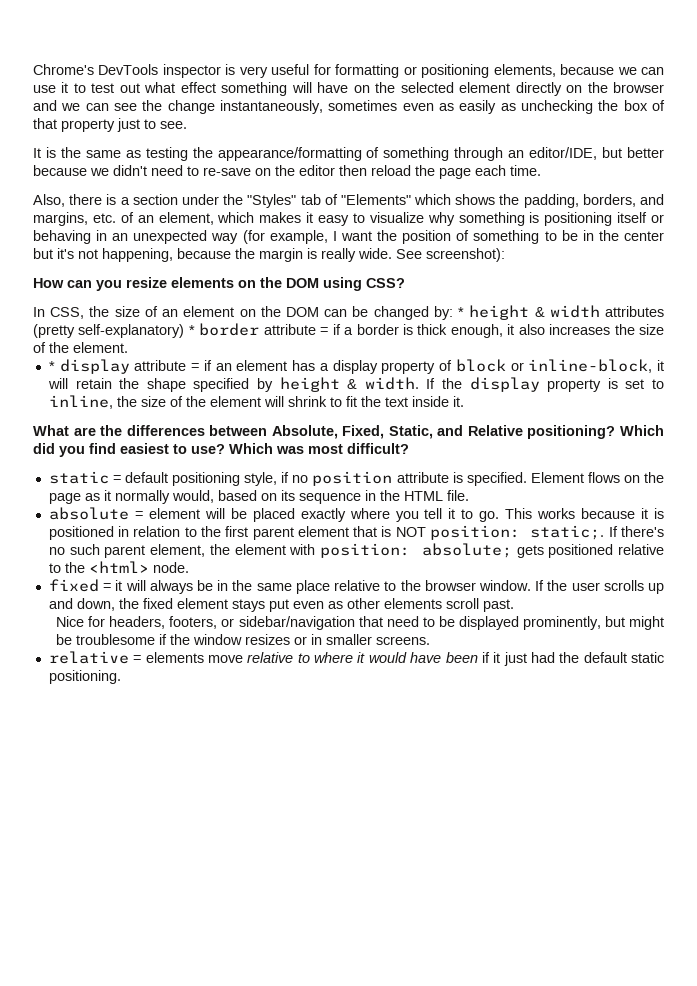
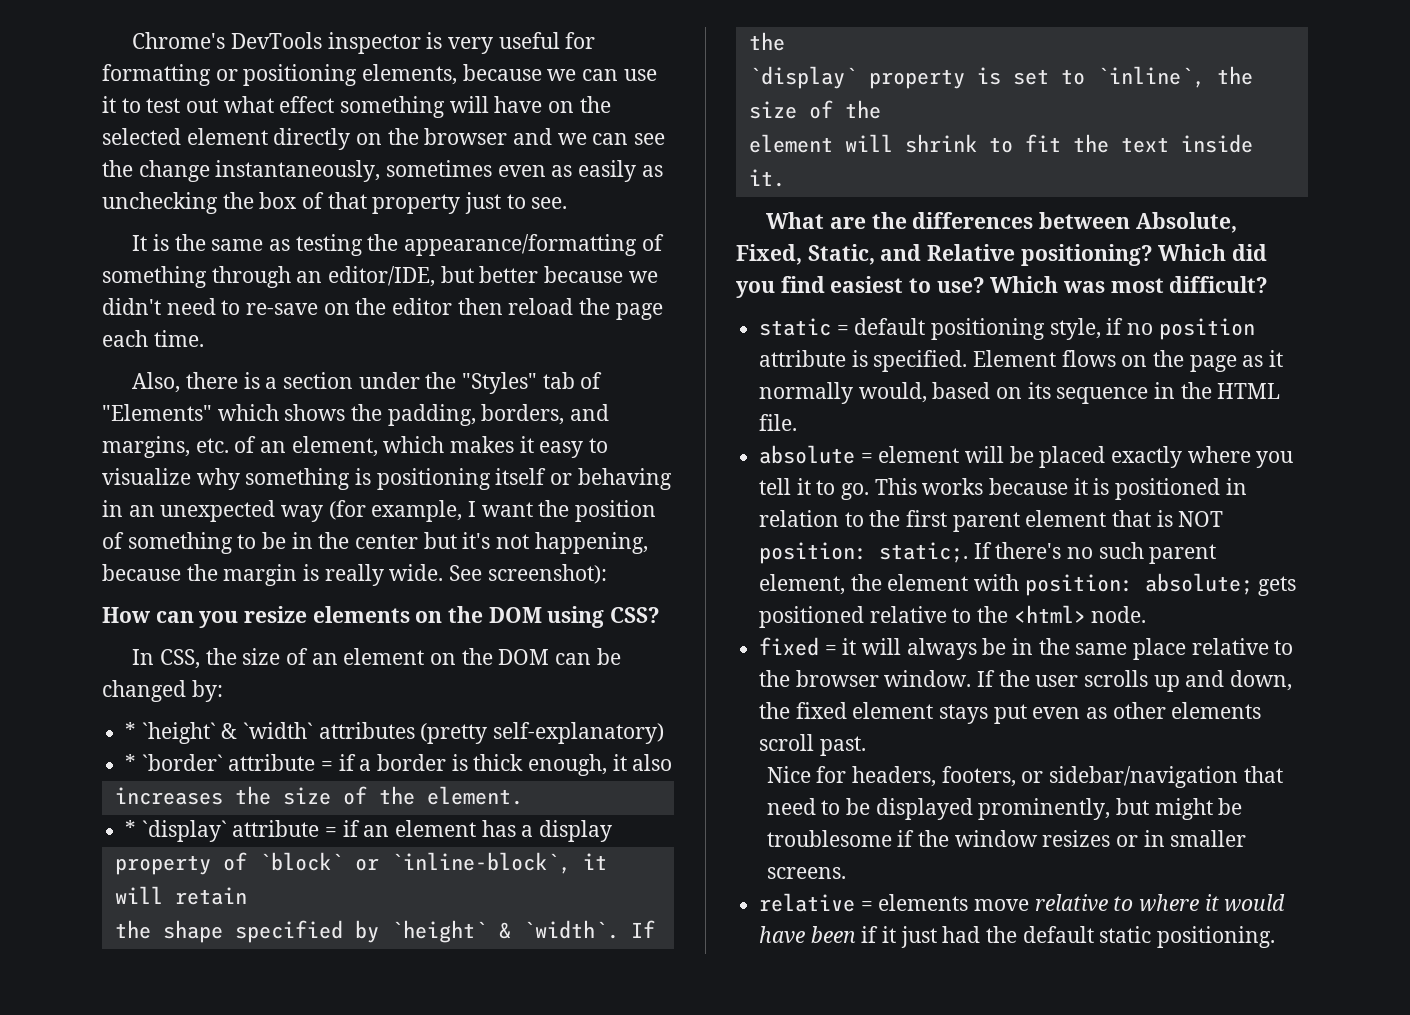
- In CSS, the size of an element on the DOM can be changed by: * height & width attributes (pretty self-explanatory) * border attribute = if a border is thick enough, it also increases the size of the element.
+ In CSS, the size of an element on the DOM can be changed by:
+ * `height` & `width` attributes (pretty self-explanatory)
+ * `border` attribute = if a border is thick enough, it also
+ increases the size of the element.
- * display attribute = if an element has a display property of block or inline-block, it will retain the shape specified by height & width. If the display property is set to inline, the size of the element will shrink to fit the text inside it.
+ * `display` attribute = if an element has a display
+ property of `block` or `inline-block`, it will retain
+ the shape specified by `height` & `width`. If the
+ `display` property is set to `inline`, the size of the
+ element will shrink to fit the text inside it.

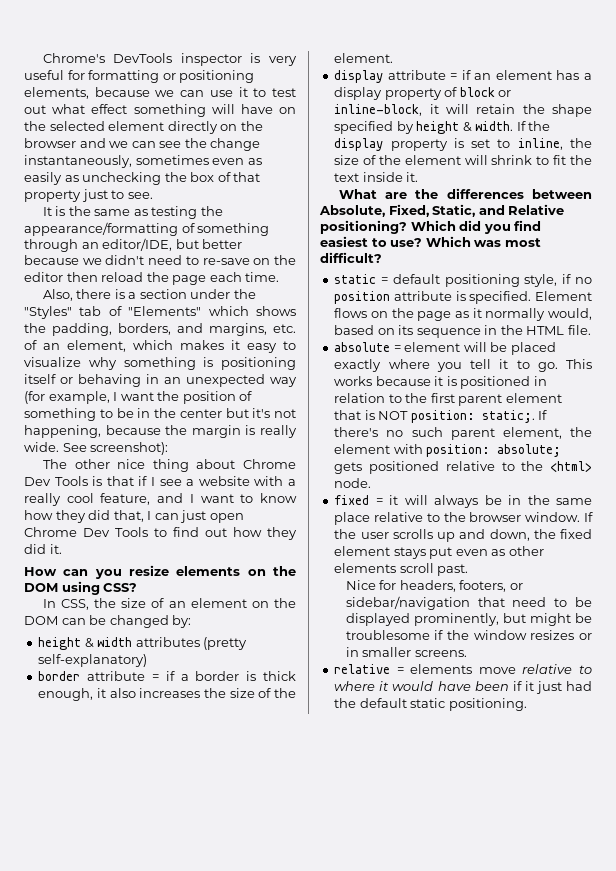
+ The other nice thing about Chrome Dev Tools is that if I see a website with a really cool feature, and I want to know how they did that, I can just open Chrome Dev Tools to find out how they did it.
- * `height` & `width` attributes (pretty self-explanatory)
+ height & width attributes (pretty self-explanatory)
- * `border` attribute = if a border is thick enough, it also
- increases the size of the element.
+ border attribute = if a border is thick enough, it also increases the size of the element.
- * `display` attribute = if an element has a display
- property of `block` or `inline-block`, it will retain
- the shape specified by `height` & `width`. If the
- `display` property is set to `inline`, the size of the
- element will shrink to fit the text inside it.
+ display attribute = if an element has a display property of block or inline-block, it will retain the shape specified by height & width. If the display property is set to inline, the size of the element will shrink to fit the text inside it.

